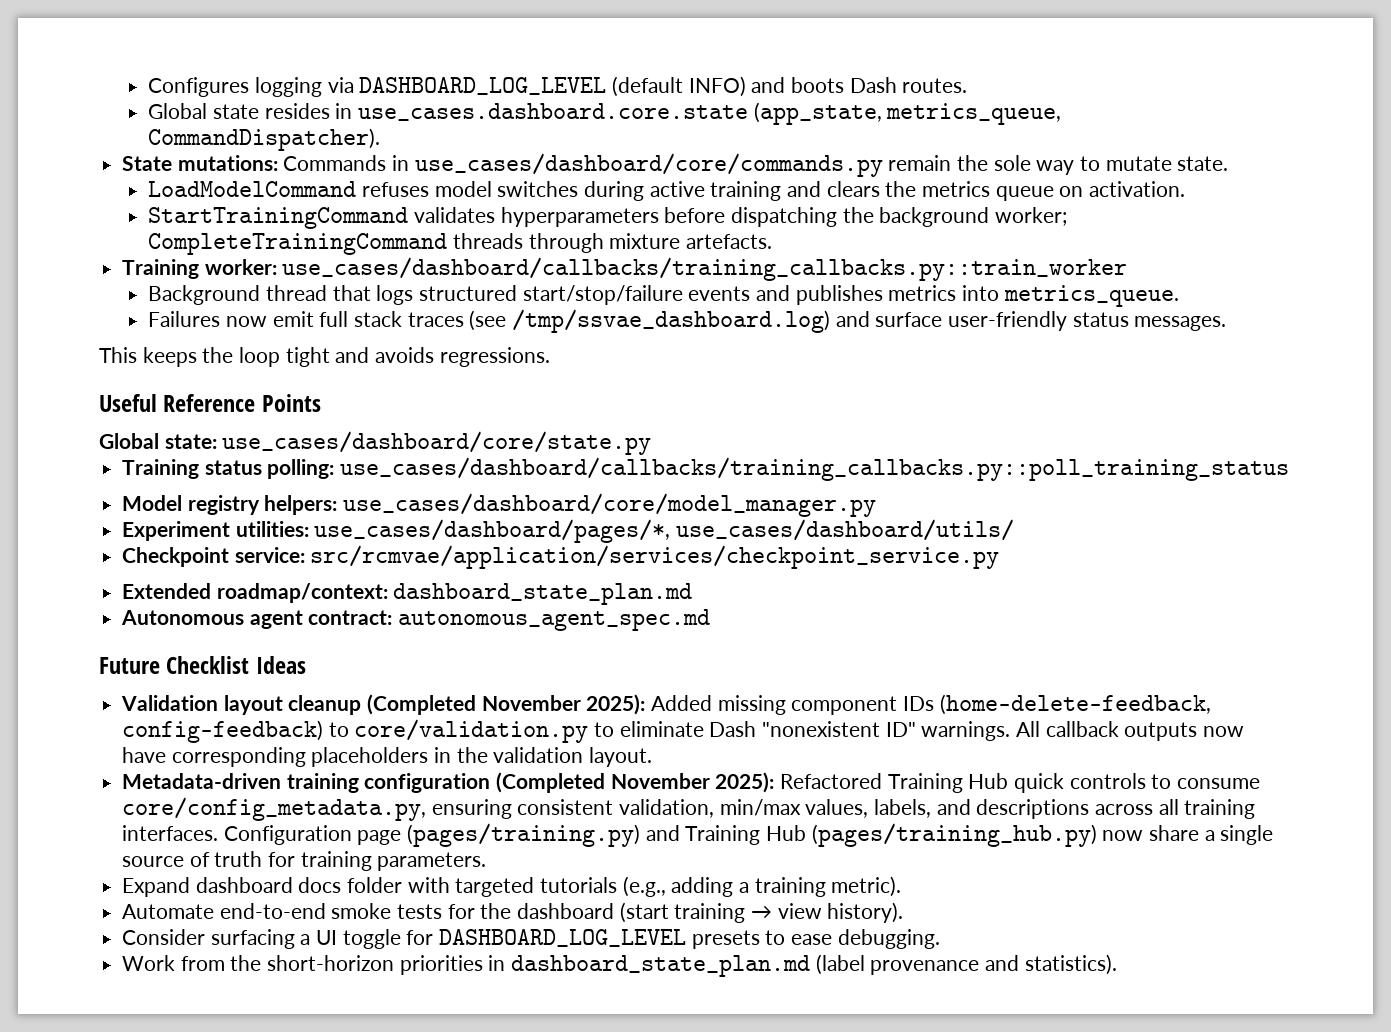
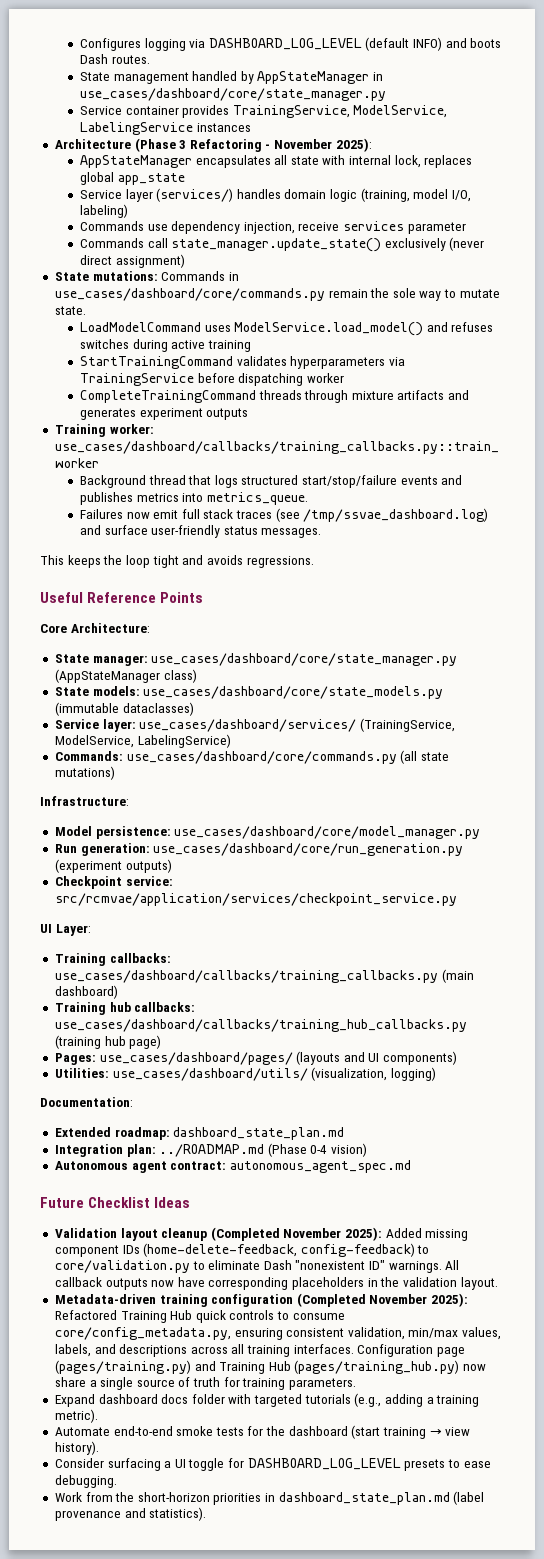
- Global state resides in use_cases.dashboard.core.state (app_state, metrics_queue, CommandDispatcher).
+ State management handled by AppStateManager in use_cases/dashboard/core/state_manager.py
+ Service container provides TrainingService, ModelService, LabelingService instances
+ Architecture (Phase 3 Refactoring - November 2025):
+ AppStateManager encapsulates all state with internal lock, replaces global app_state
+ Service layer (services/) handles domain logic (training, model I/O, labeling)
+ Commands use dependency injection, receive services parameter
+ Commands call state_manager.update_state() exclusively (never direct assignment)
- LoadModelCommand refuses model switches during active training and clears the metrics queue on activation.
- StartTrainingCommand validates hyperparameters before dispatching the background worker; CompleteTrainingCommand threads through mixture artefacts.
+ LoadModelCommand uses ModelService.load_model() and refuses switches during active training
+ StartTrainingCommand validates hyperparameters via TrainingService before dispatching worker
+ CompleteTrainingCommand threads through mixture artifacts and generates experiment outputs
- Global state: use_cases/dashboard/core/state.py
- Training status polling: use_cases/dashboard/callbacks/training_callbacks.py::poll_training_status
+ Core Architecture:
+ State manager: use_cases/dashboard/core/state_manager.py (AppStateManager class)
+ State models: use_cases/dashboard/core/state_models.py (immutable dataclasses)
+ Service layer: use_cases/dashboard/services/ (TrainingService, ModelService, LabelingService)
+ Commands: use_cases/dashboard/core/commands.py (all state mutations)
+ Infrastructure:
- Model registry helpers: use_cases/dashboard/core/model_manager.py
+ Model persistence: use_cases/dashboard/core/model_manager.py
- Experiment utilities: use_cases/dashboard/pages/*, use_cases/dashboard/utils/
+ Run generation: use_cases/dashboard/core/run_generation.py (experiment outputs)
  Checkpoint service: src/rcmvae/application/services/checkpoint_service.py
+ UI Layer:
+ Training callbacks: use_cases/dashboard/callbacks/training_callbacks.py (main dashboard)
+ Training hub callbacks: use_cases/dashboard/callbacks/training_hub_callbacks.py (training hub page)
+ Pages: use_cases/dashboard/pages/ (layouts and UI components)
+ Utilities: use_cases/dashboard/utils/ (visualization, logging)
+ Documentation:
- Extended roadmap/context: dashboard_state_plan.md
+ Extended roadmap: dashboard_state_plan.md
+ Integration plan: ../ROADMAP.md (Phase 0-4 vision)

